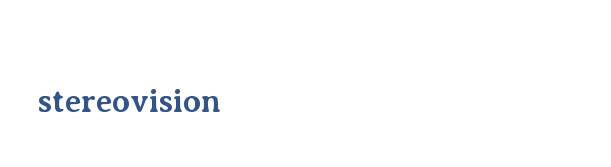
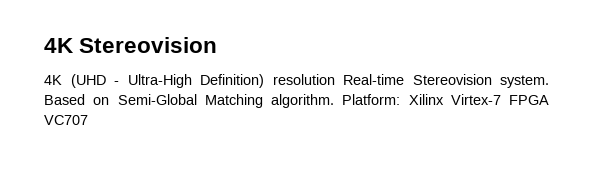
- stereovision
+ 4K Stereovision
+ 4K (UHD - Ultra-High Definition) resolution Real-time Stereovision system. Based on Semi-Global Matching algorithm. Platform: Xilinx Virtex-7 FPGA VC707

